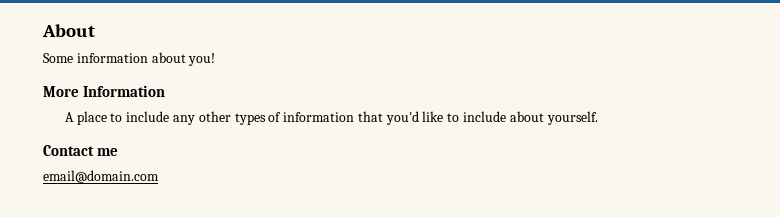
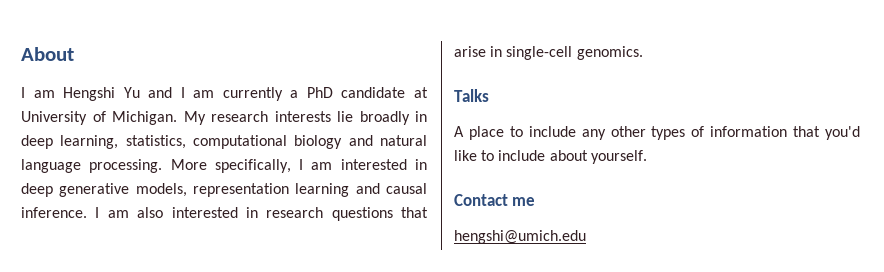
- Some information about you!
- More Information
+ I am Hengshi Yu and I am currently a PhD candidate at University of Michigan. My research interests lie broadly in deep learning, statistics, computational biology and natural language processing. More specifically, I am interested in deep generative models, representation learning and causal inference. I am also interested in research questions that arise in single-cell genomics.
+ Talks
- email@domain.com
+ hengshi@umich.edu

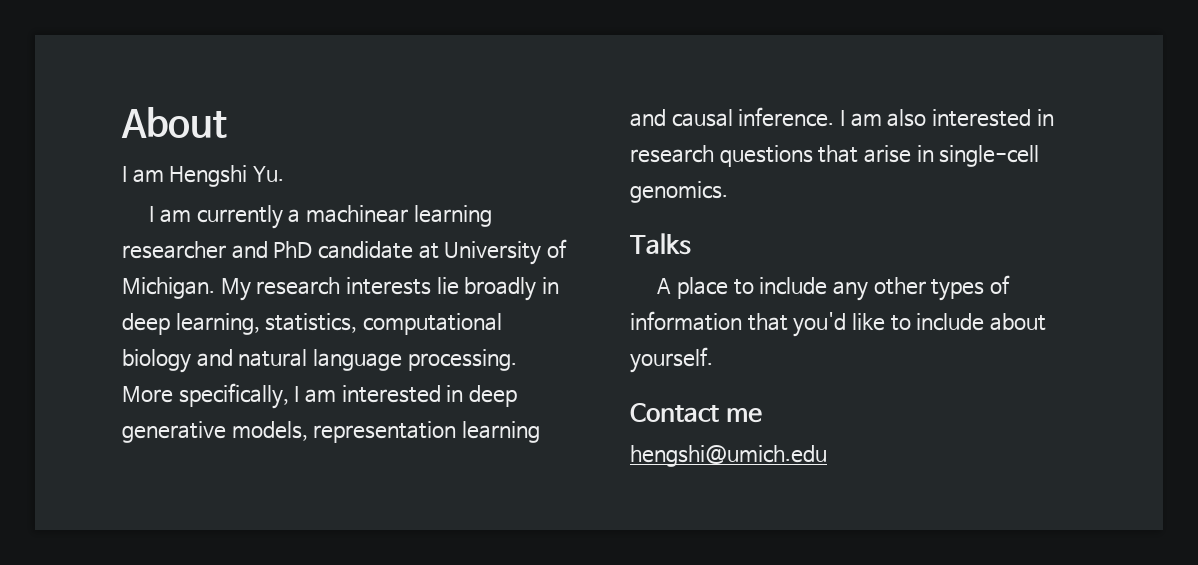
- I am Hengshi Yu and I am currently a PhD candidate at University of Michigan.
+ I am Hengshi Yu.
+ I am currently a machinear learning researcher and PhD candidate at University of Michigan.

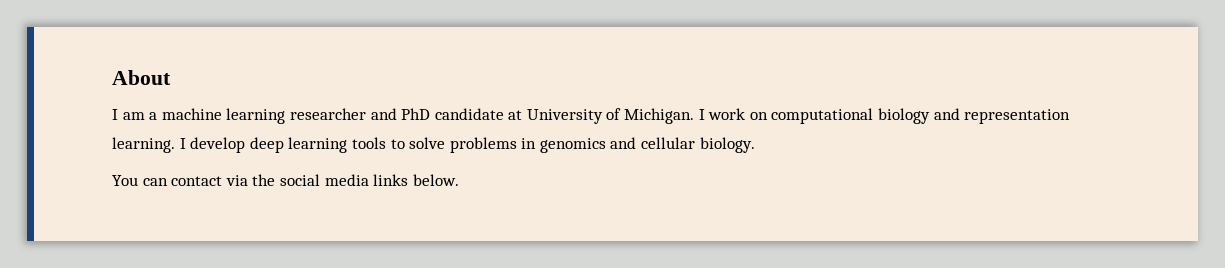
- I am Hengshi Yu.
- I am currently a machinear learning researcher and PhD candidate at University of Michigan.
+ I am a machine learning researcher and PhD candidate at University of Michigan.
- My research interests lie broadly in deep learning, statistics, computational biology and natural language processing. More specifically, I am interested in deep generative models, representation learning and causal inference. I am also interested in research questions that arise in single-cell genomics.
- Talks
- A place to include any other types of information that you'd like to include about yourself.
- Contact me
- hengshi@umich.edu
+ I work on computational biology and representation learning. I develop deep learning tools to solve problems in genomics and cellular biology.
+ You can contact via the social media links below.

